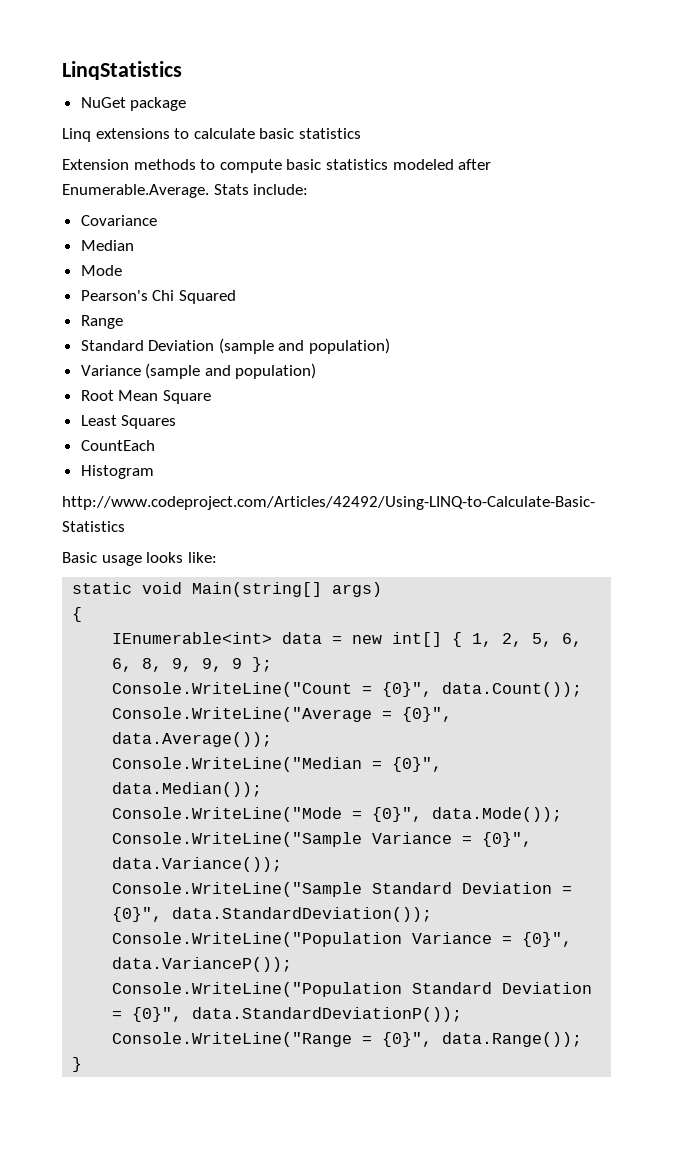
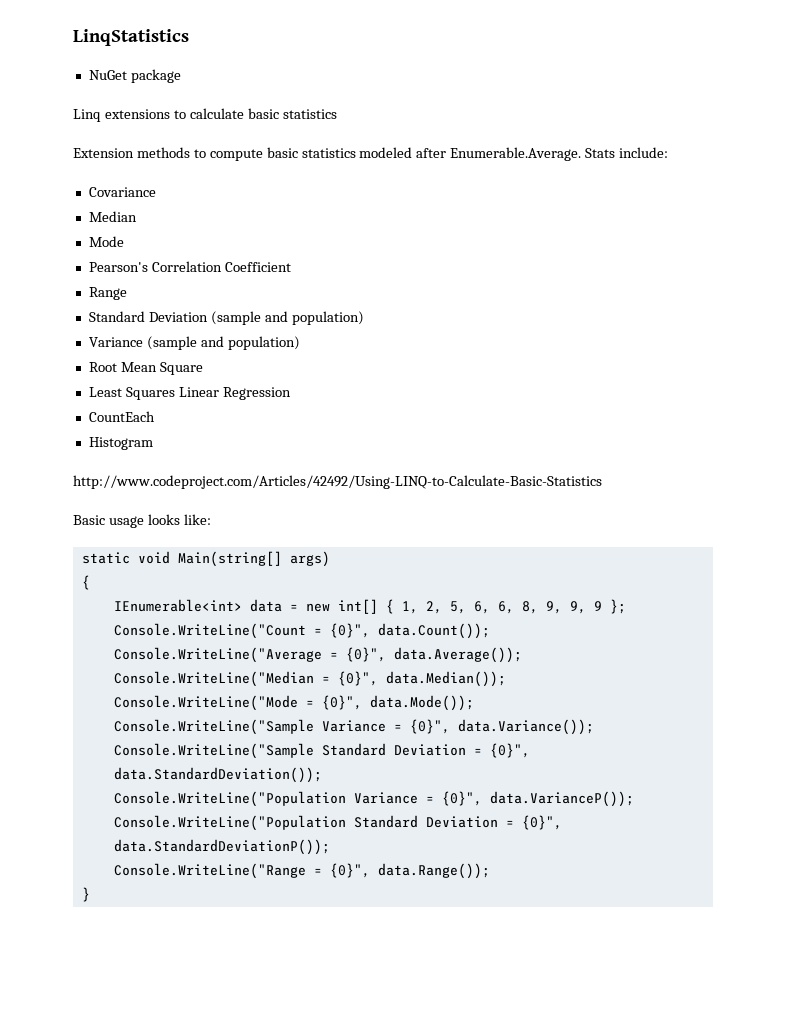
- Pearson's Chi Squared
+ Pearson's Correlation Coefficient
- Least Squares
+ Least Squares Linear Regression

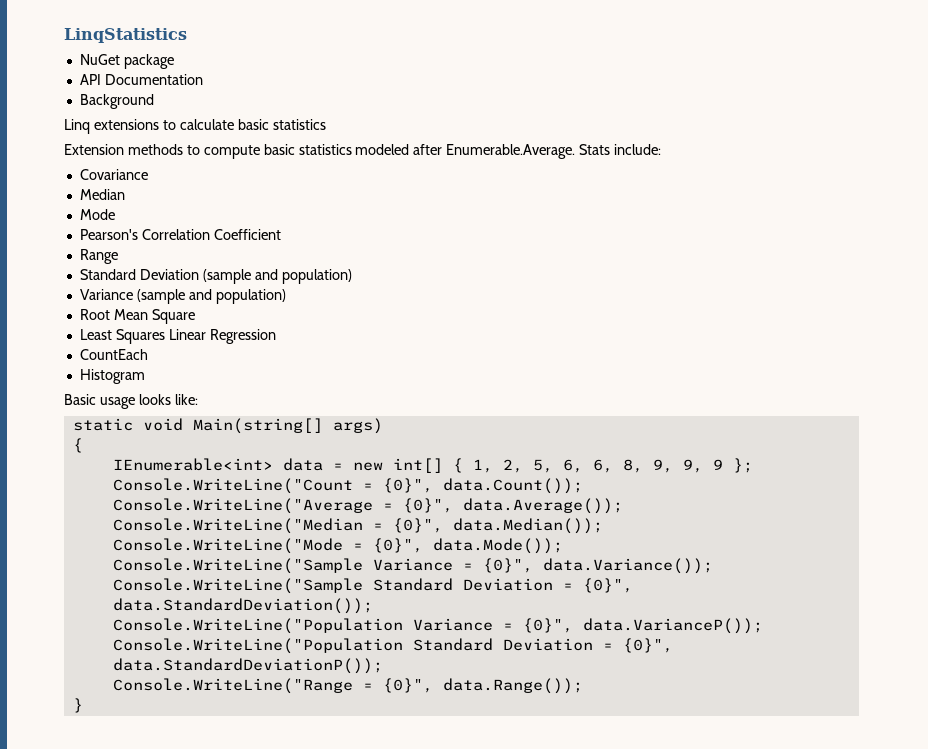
+ API Documentation
+ Background
- http://www.codeproject.com/Articles/42492/Using-LINQ-to-Calculate-Basic-Statistics

